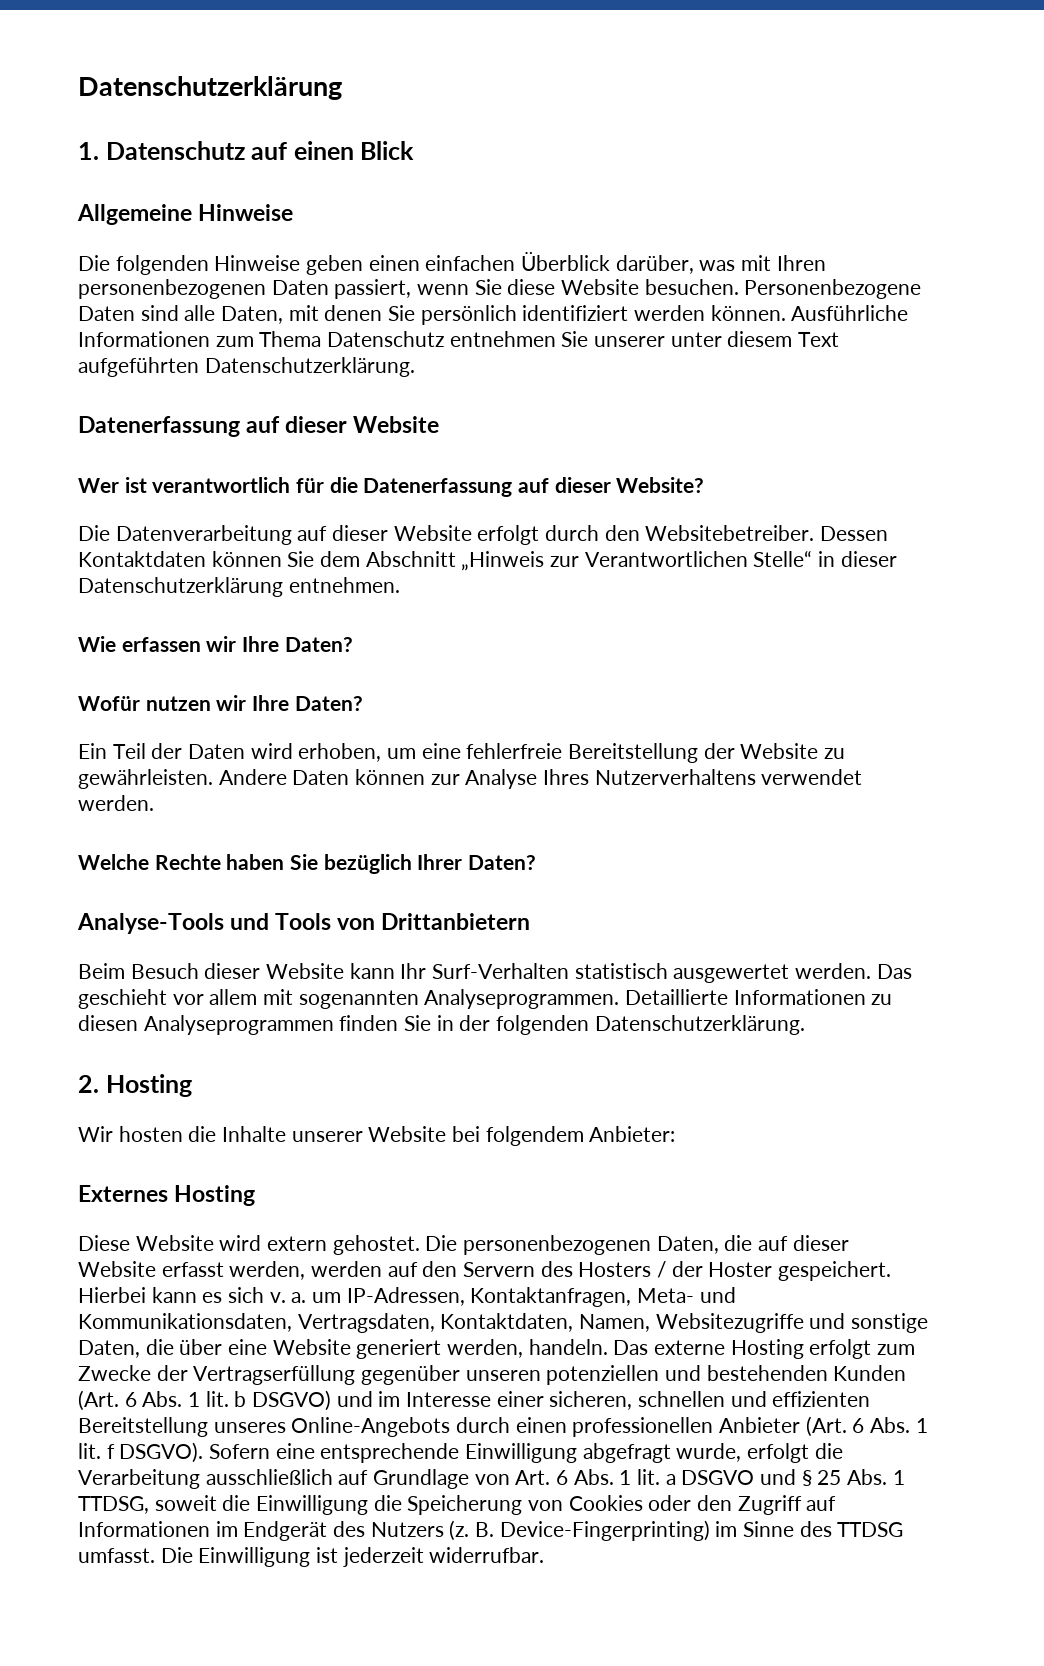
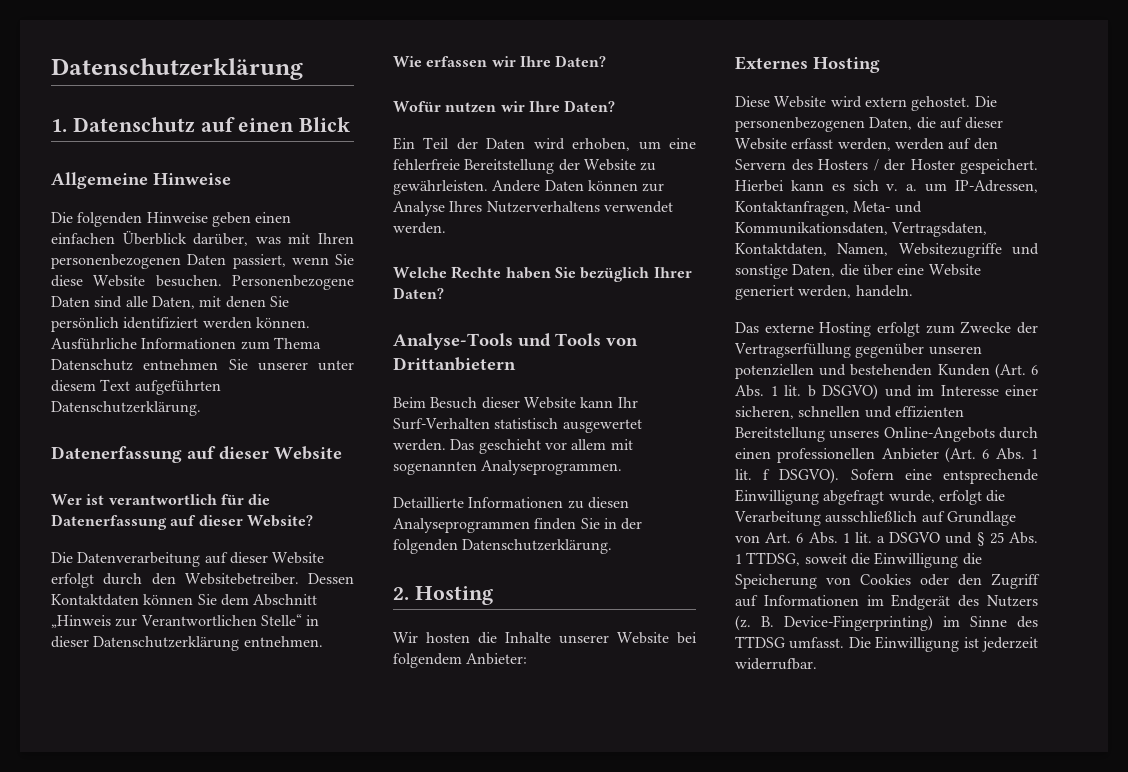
- Das geschieht vor allem mit sogenannten Analyseprogrammen. Detaillierte Informationen zu diesen Analyseprogrammen finden Sie in der folgenden Datenschutzerklärung.
+ Das geschieht vor allem mit sogenannten Analyseprogrammen.
+ Detaillierte Informationen zu diesen Analyseprogrammen finden Sie in der folgenden Datenschutzerklärung.
- Hierbei kann es sich v. a. um IP-Adressen, Kontaktanfragen, Meta- und Kommunikationsdaten, Vertragsdaten, Kontaktdaten, Namen, Websitezugriffe und sonstige Daten, die über eine Website generiert werden, handeln. Das externe Hosting erfolgt zum Zwecke der Vertragserfüllung gegenüber unseren potenziellen und bestehenden Kunden (Art. 6 Abs. 1 lit. b DSGVO) und im Interesse einer sicheren, schnellen und effizienten Bereitstellung unseres Online-Angebots durch einen professionellen Anbieter (Art. 6 Abs. 1 lit. f DSGVO).
+ Hierbei kann es sich v. a. um IP-Adressen, Kontaktanfragen, Meta- und Kommunikationsdaten, Vertragsdaten, Kontaktdaten, Namen, Websitezugriffe und sonstige Daten, die über eine Website generiert werden, handeln.
+ Das externe Hosting erfolgt zum Zwecke der Vertragserfüllung gegenüber unseren potenziellen und bestehenden Kunden (Art. 6 Abs. 1 lit. b DSGVO) und im Interesse einer sicheren, schnellen und effizienten Bereitstellung unseres Online-Angebots durch einen professionellen Anbieter (Art. 6 Abs. 1 lit. f DSGVO).

